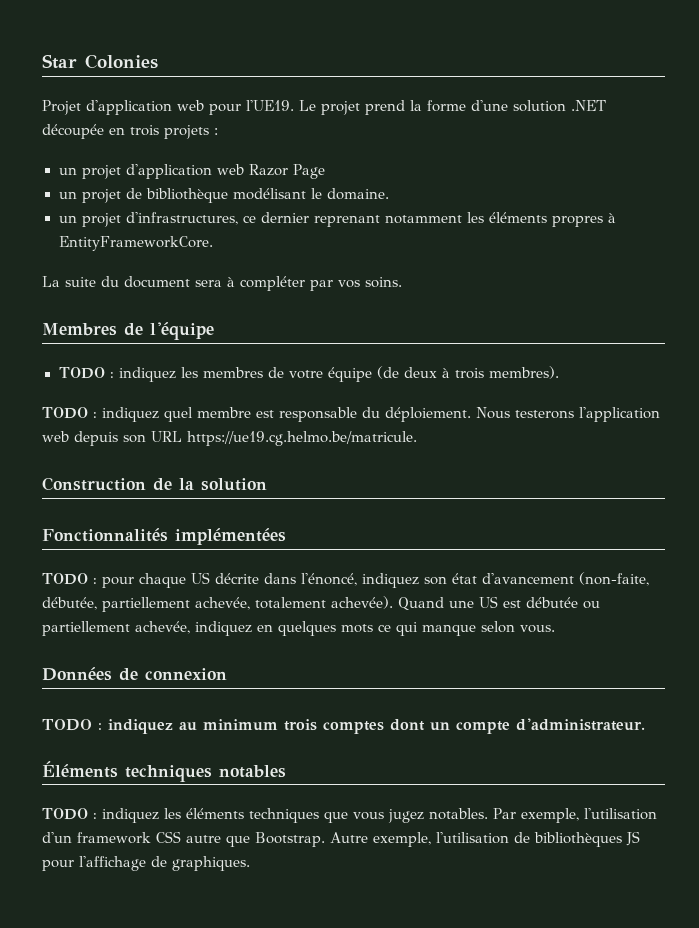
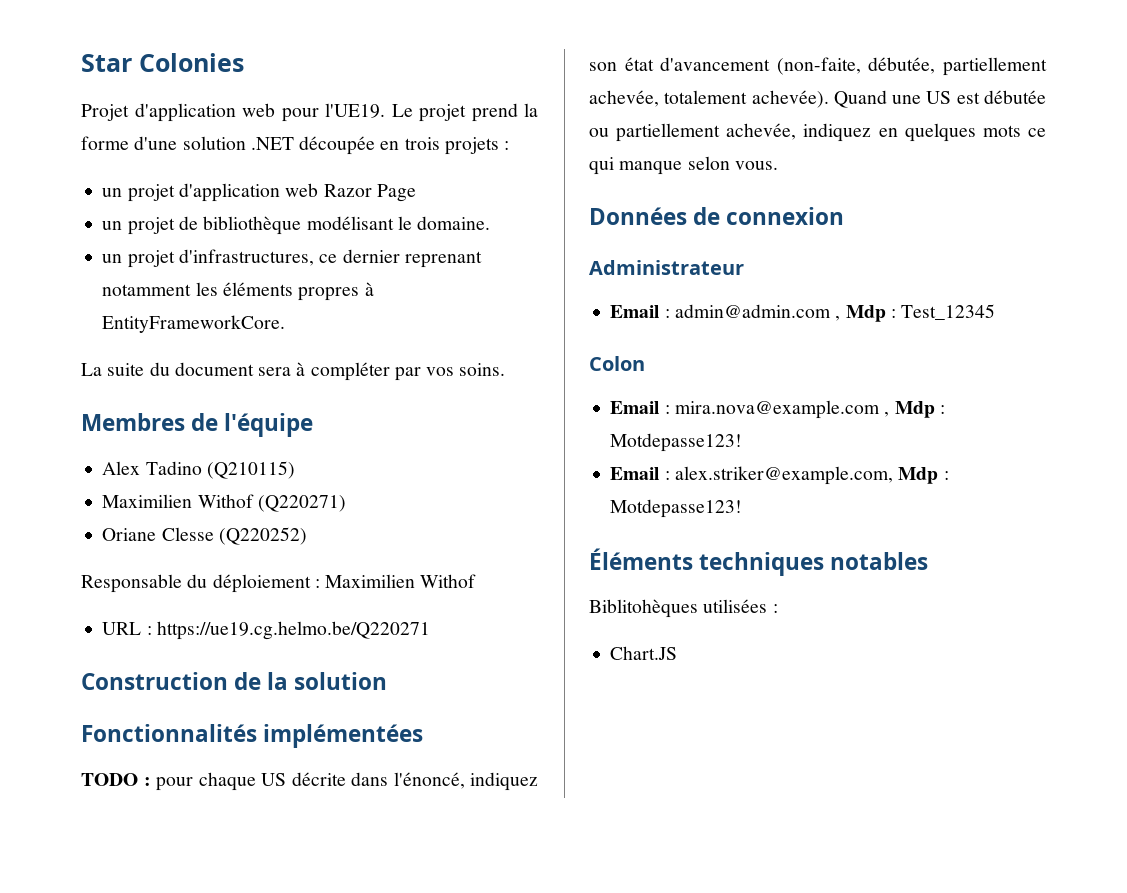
- TODO : indiquez les membres de votre équipe (de deux à trois membres).
- TODO : indiquez quel membre est responsable du déploiement. Nous testerons l'application web depuis son URL https://ue19.cg.helmo.be/matricule.
+ Alex Tadino (Q210115)
+ Maximilien Withof (Q220271)
+ Oriane Clesse (Q220252)
+ Responsable du déploiement : Maximilien Withof
+ URL : https://ue19.cg.helmo.be/Q220271
- TODO : indiquez au minimum trois comptes dont un compte d'administrateur.
+ Administrateur
+ Email : admin@admin.com , Mdp : Test_12345
+ Colon
+ Email : mira.nova@example.com , Mdp : Motdepasse123!
+ Email : alex.striker@example.com, Mdp : Motdepasse123!
- TODO : indiquez les éléments techniques que vous jugez notables. Par exemple, l'utilisation d'un framework CSS autre que Bootstrap. Autre exemple, l'utilisation de bibliothèques JS pour l'affichage de graphiques.
+ Biblitohèques utilisées :
+ Chart.JS

